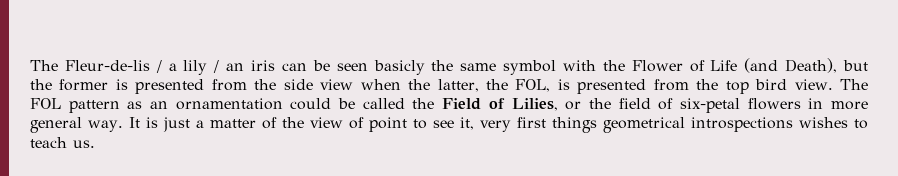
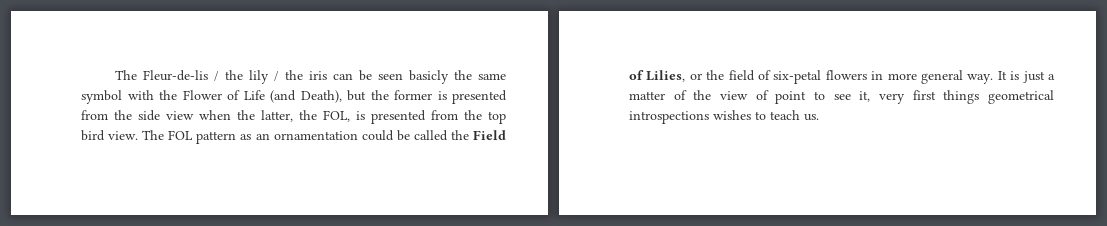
- The Fleur-de-lis / a lily / an iris can be seen basicly the same symbol with the Flower of Life (and Death), but the former is presented from the side view when the latter, the FOL, is presented from the top bird view.
+ The Fleur-de-lis / the lily / the iris can be seen basicly the same symbol with the Flower of Life (and Death), but the former is presented from the side view when the latter, the FOL, is presented from the top bird view.

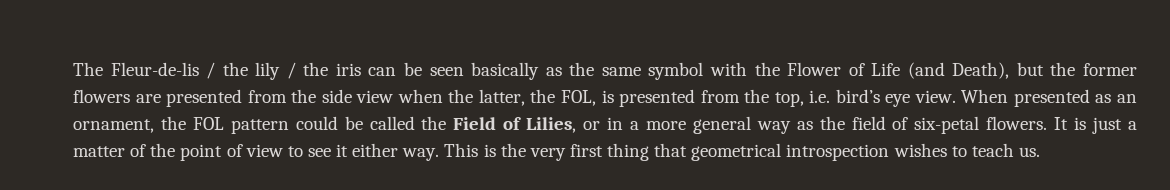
- The Fleur-de-lis / the lily / the iris can be seen basicly the same symbol with the Flower of Life (and Death), but the former is presented from the side view when the latter, the FOL, is presented from the top bird view. The FOL pattern as an ornamentation could be called the Field of Lilies, or the field of six-petal flowers in more general way.
+ The Fleur-de-lis / the lily / the iris can be seen basically as the same symbol with the Flower of Life (and Death), but the former flowers are presented from the side view when the latter, the FOL, is presented from the top, i.e. bird’s eye view. When presented as an ornament, the FOL pattern could be called the Field of Lilies, or in a more general way as the field of six-petal flowers.
- It is just a matter of the view of point to see it, very first things geometrical introspections wishes to teach us.
+ It is just a matter of the point of view to see it either way. This is the very first thing that geometrical introspection wishes to teach us.

